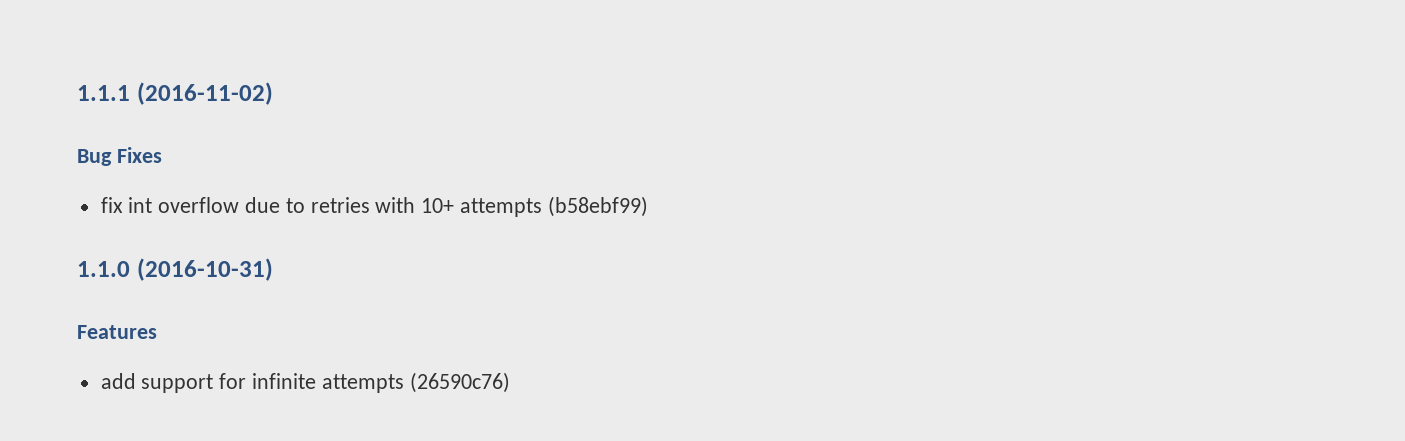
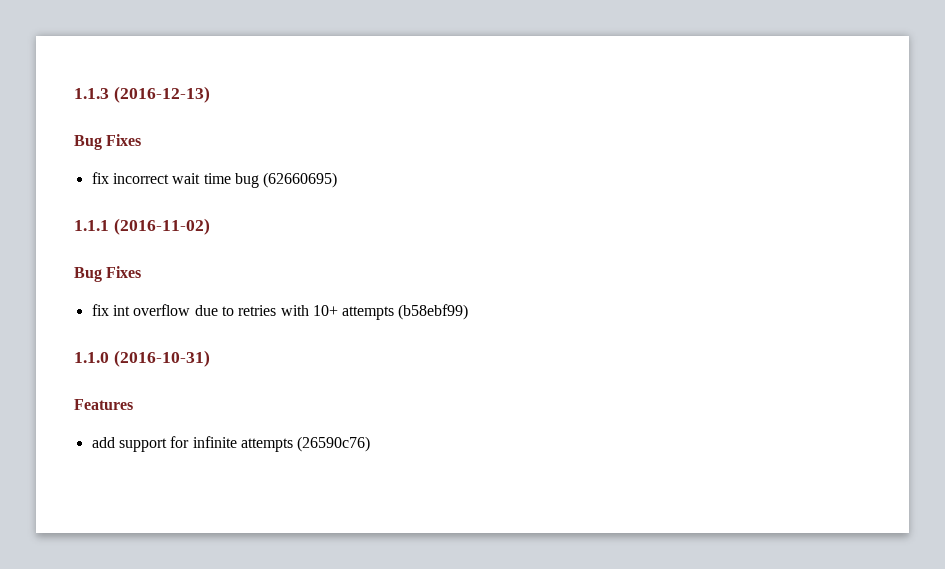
+ 1.1.3 (2016-12-13)
+ Bug Fixes
+ fix incorrect wait time bug (62660695)

